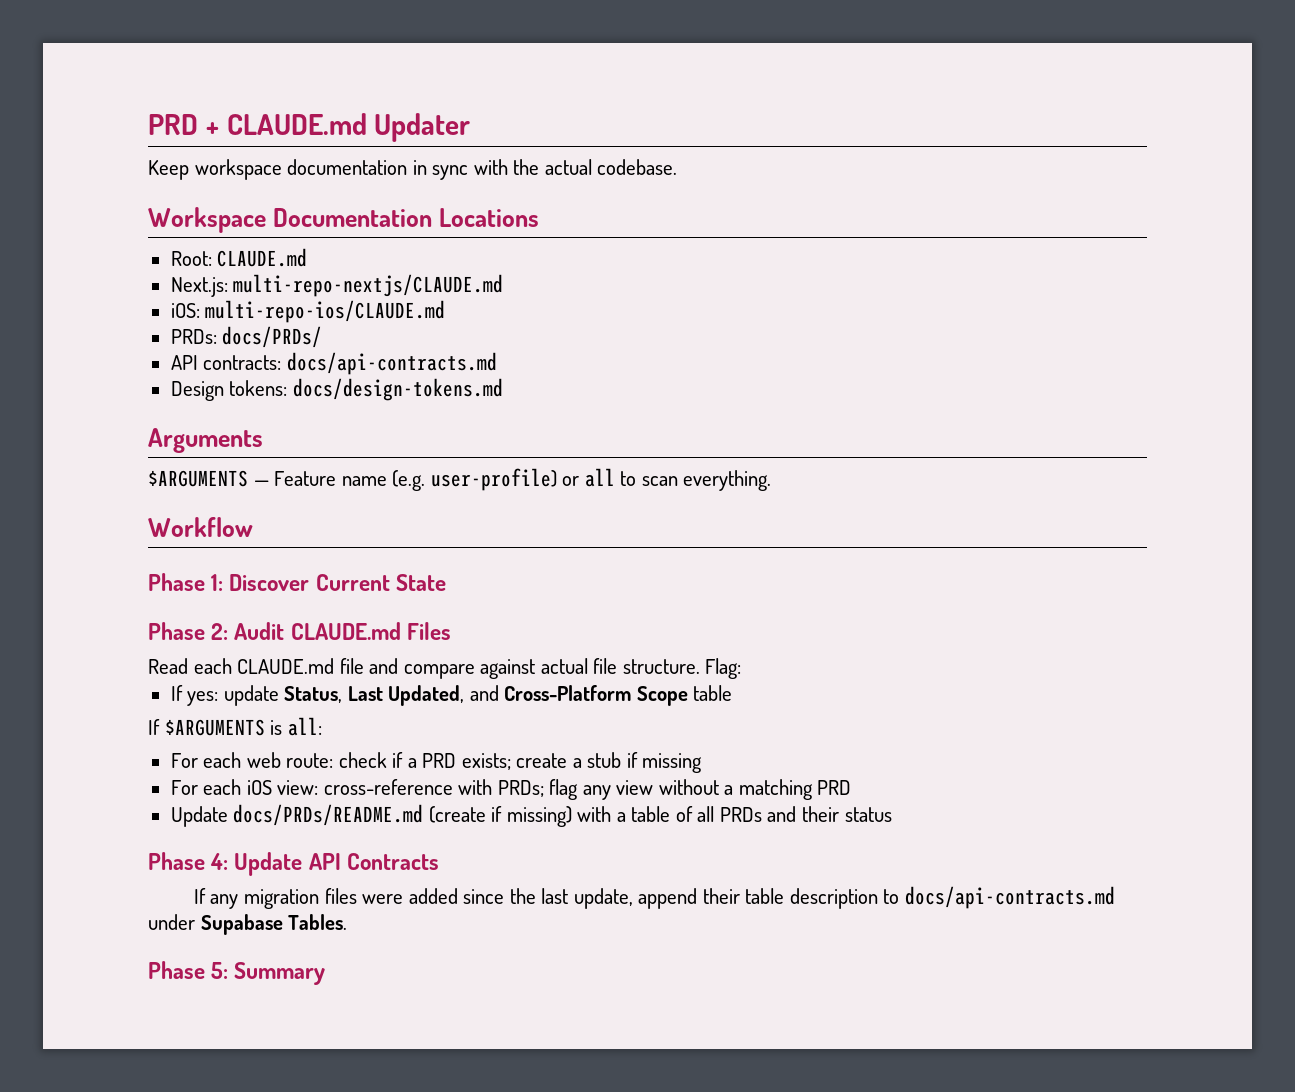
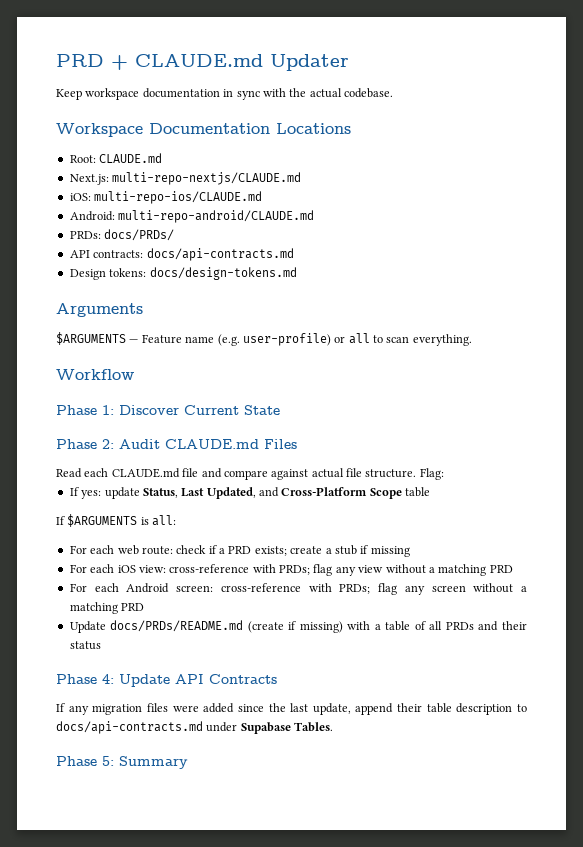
+ Android: multi-repo-android/CLAUDE.md
+ For each Android screen: cross-reference with PRDs; flag any screen without a matching PRD

